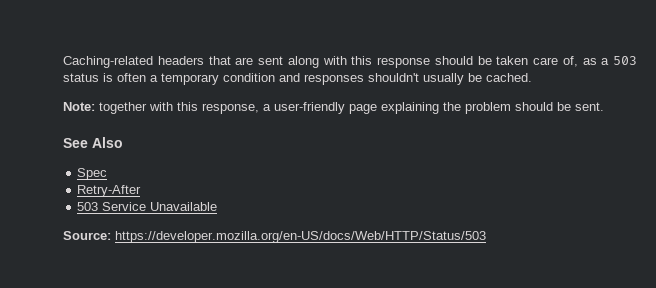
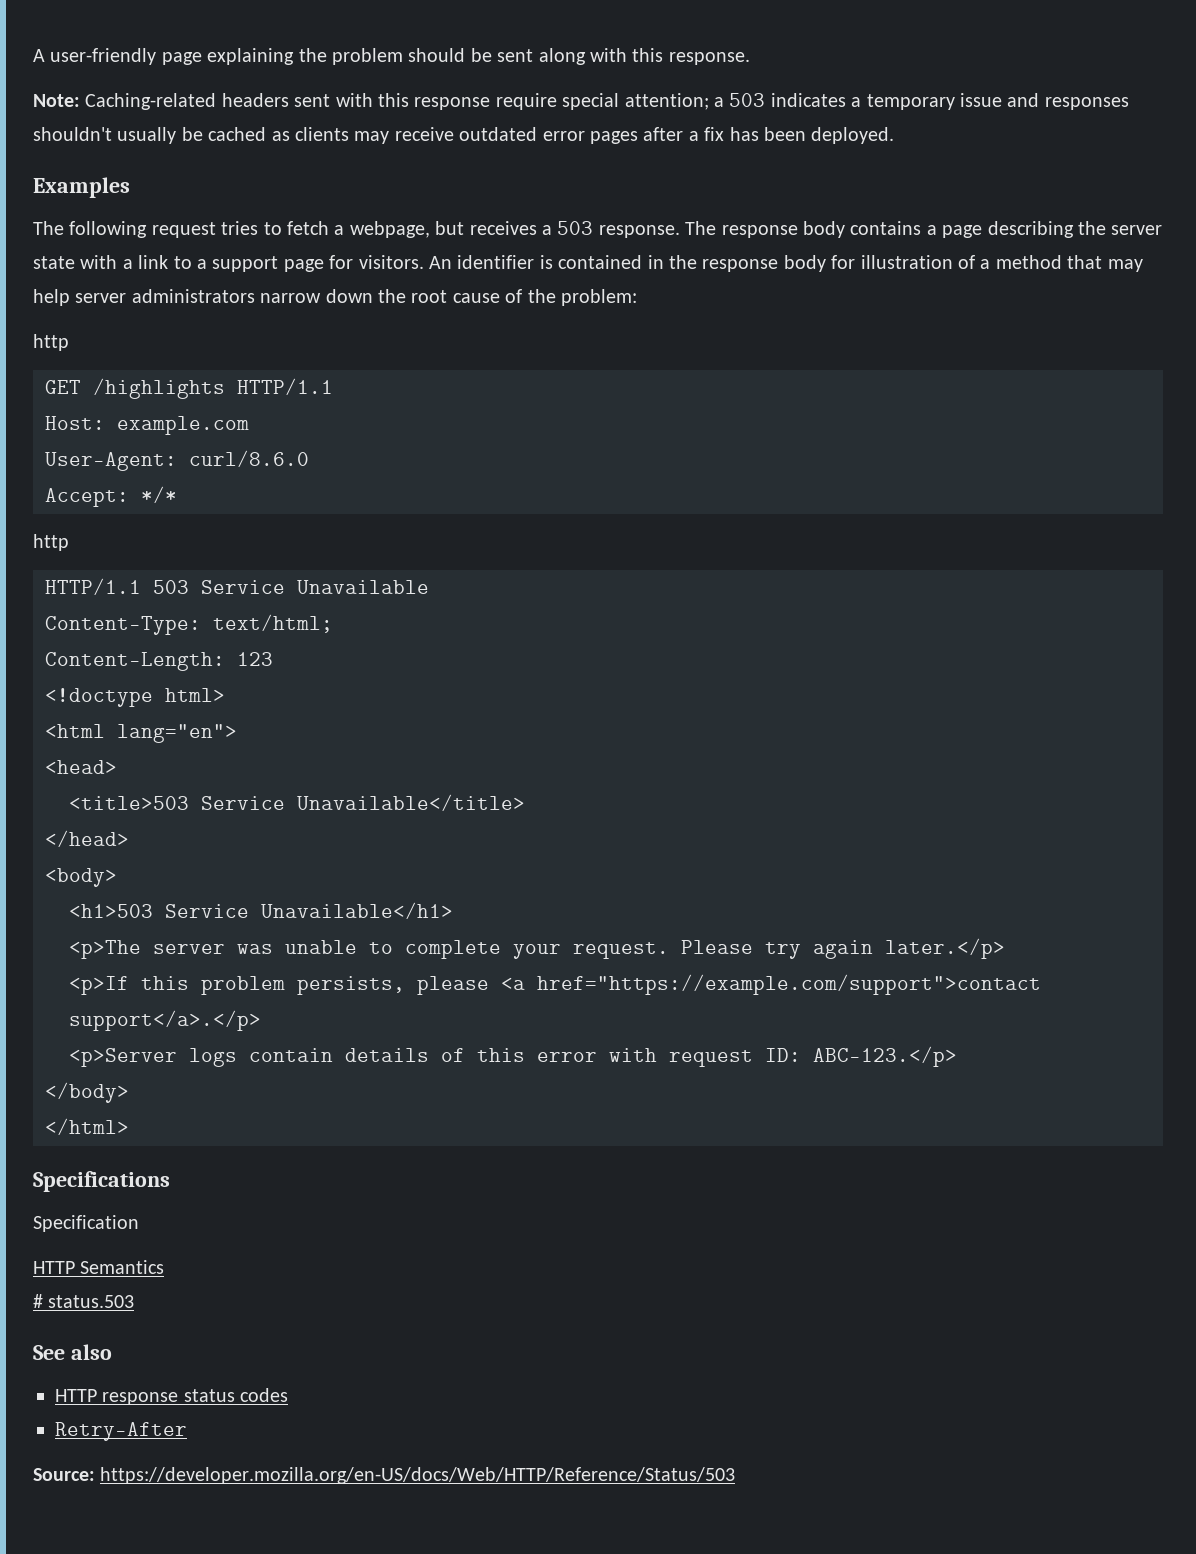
- Caching-related headers that are sent along with this response should be taken care of, as a 503 status is often a temporary condition and responses shouldn't usually be cached.
- Note: together with this response, a user-friendly page explaining the problem should be sent.
- See Also
- Spec
+ A user-friendly page explaining the problem should be sent along with this response.
+ Note: Caching-related headers sent with this response require special attention; a 503 indicates a temporary issue and responses shouldn't usually be cached as clients may receive outdated error pages after a fix has been deployed.
+ Examples
+ The following request tries to fetch a webpage, but receives a 503 response. The response body contains a page describing the server state with a link to a support page for visitors. An identifier is contained in the response body for illustration of a method that may help server administrators narrow down the root cause of the problem:
+ http
+ GET /highlights HTTP/1.1
+ Host: example.com
+ User-Agent: curl/8.6.0
+ Accept: */*
+ http
+ HTTP/1.1 503 Service Unavailable
+ Content-Type: text/html;
+ Content-Length: 123
+ <!doctype html>
+ <html lang="en">
+ <head>
+ <title>503 Service Unavailable</title>
+ </head>
+ <body>
+ <h1>503 Service Unavailable</h1>
+ <p>The server was unable to complete your request. Please try again later.</p>
+ <p>If this problem persists, please <a href="https://example.com/support">contact support</a>.</p>
+ <p>Server logs contain details of this error with request ID: ABC-123.</p>
+ </body>
+ </html>
+ Specifications
+ Specification
+ HTTP Semantics
+ # status.503
+ See also
+ HTTP response status codes
  Retry-After
- 503 Service Unavailable
- Source: https://developer.mozilla.org/en-US/docs/Web/HTTP/Status/503
+ Source: https://developer.mozilla.org/en-US/docs/Web/HTTP/Reference/Status/503

